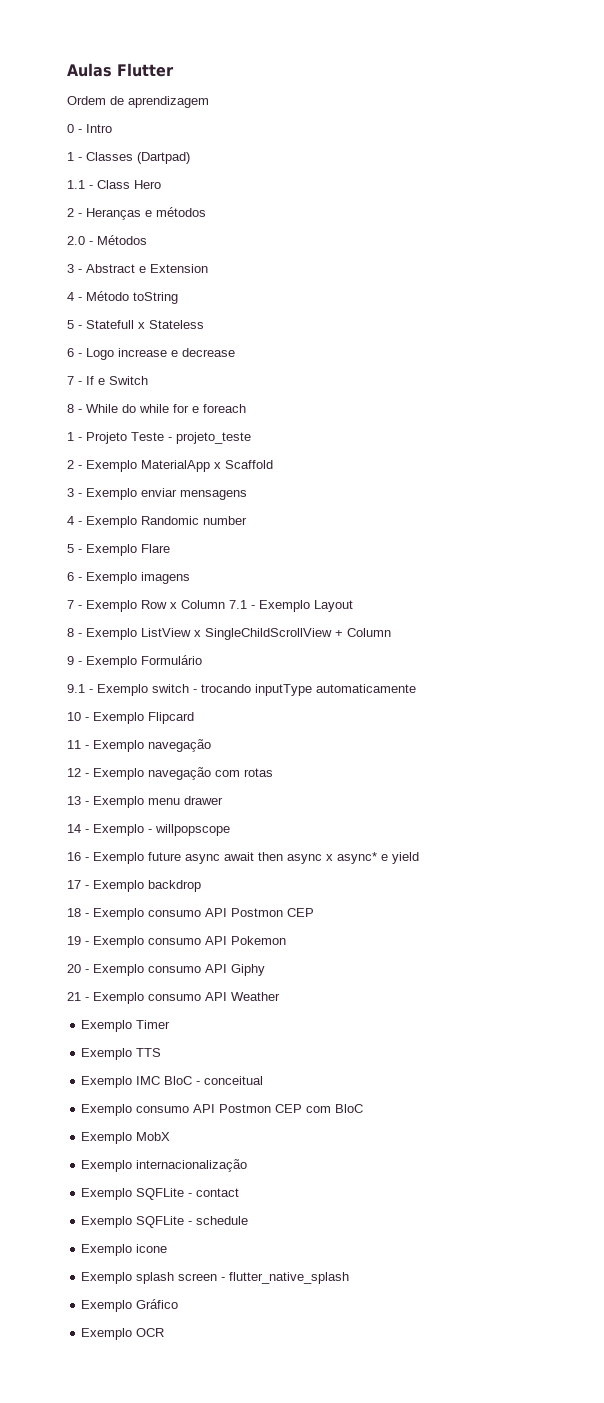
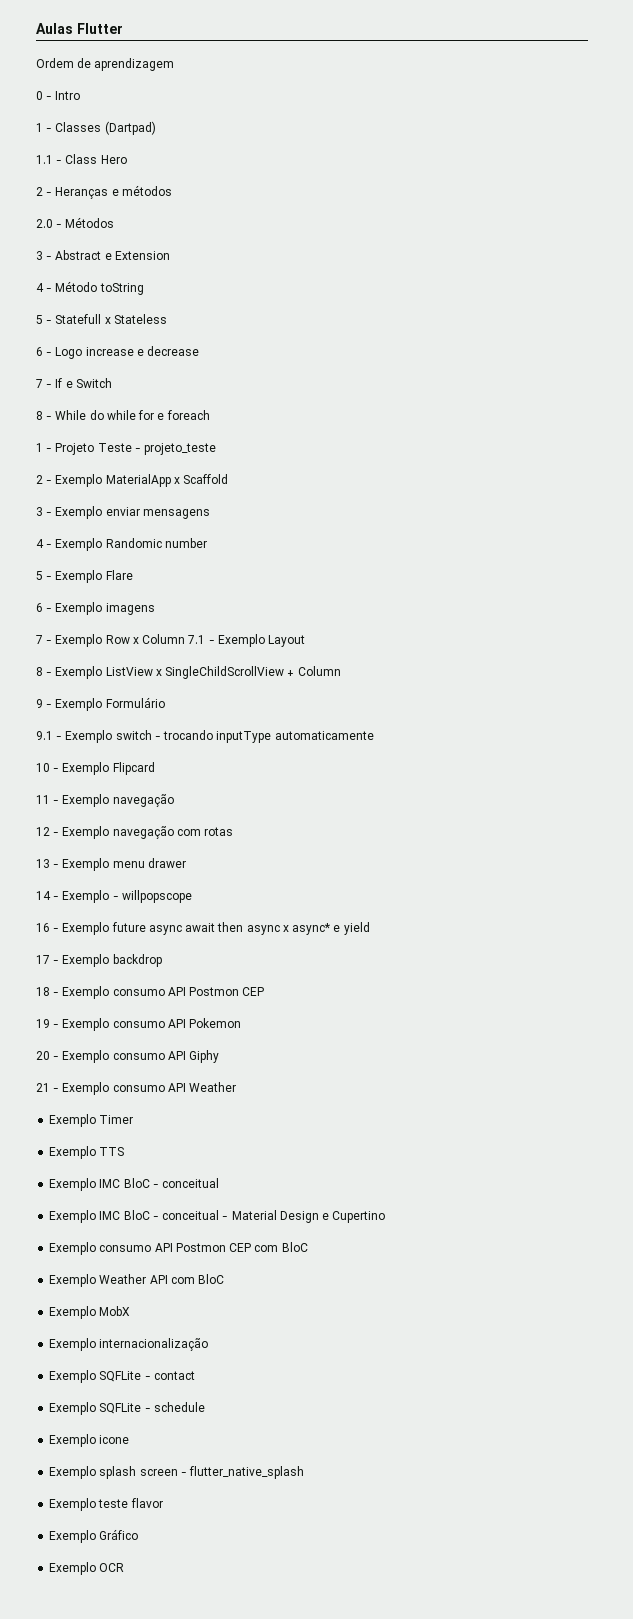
+ Exemplo IMC BloC - conceitual - Material Design e Cupertino
+ Exemplo Weather API com BloC
+ Exemplo teste flavor

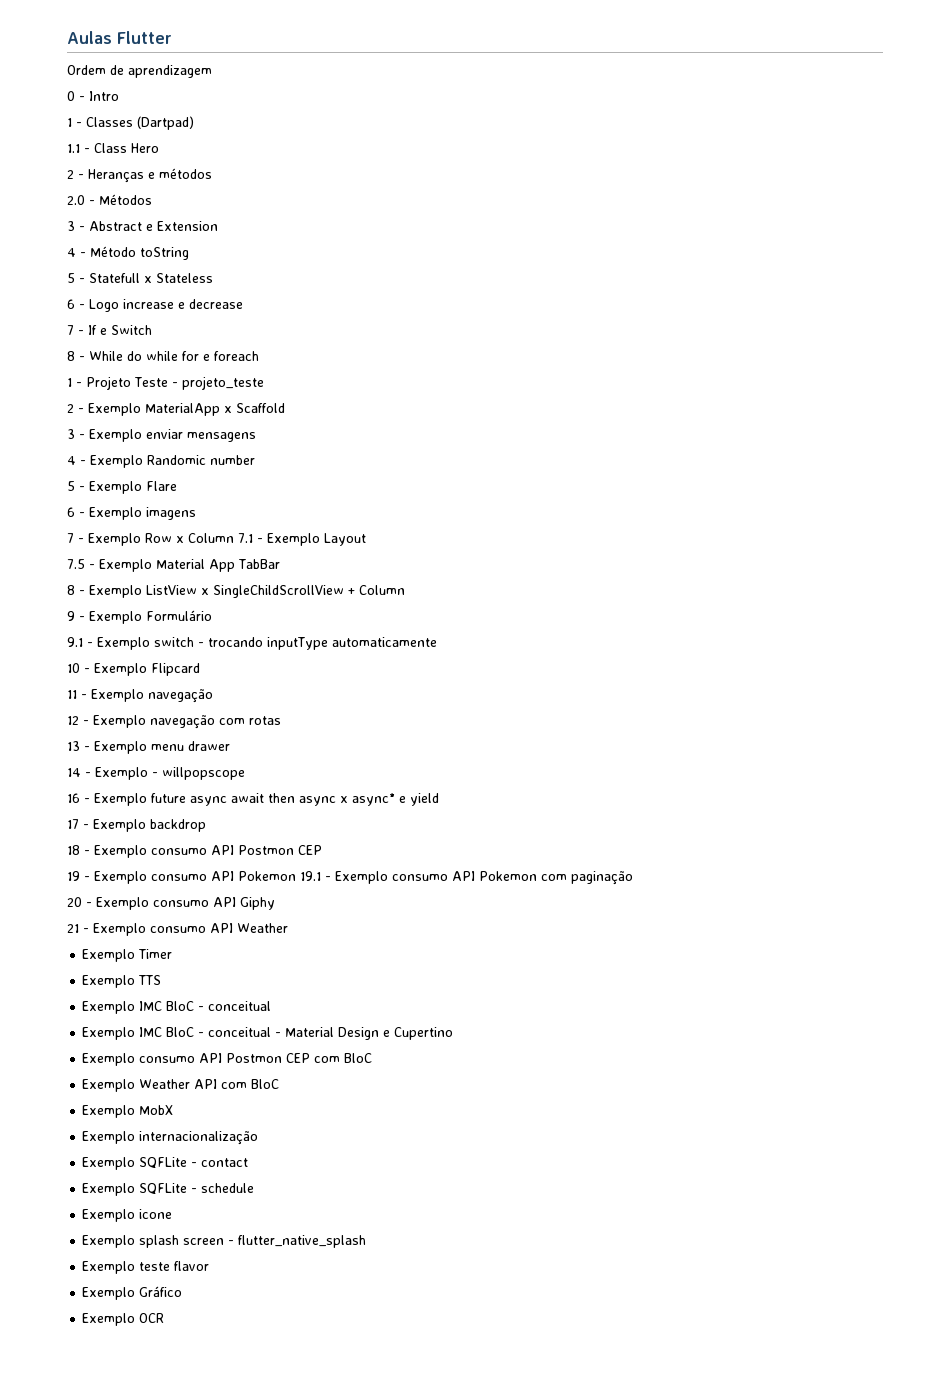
+ 7.5 - Exemplo Material App TabBar
- 19 - Exemplo consumo API Pokemon
+ 19 - Exemplo consumo API Pokemon 19.1 - Exemplo consumo API Pokemon com paginação

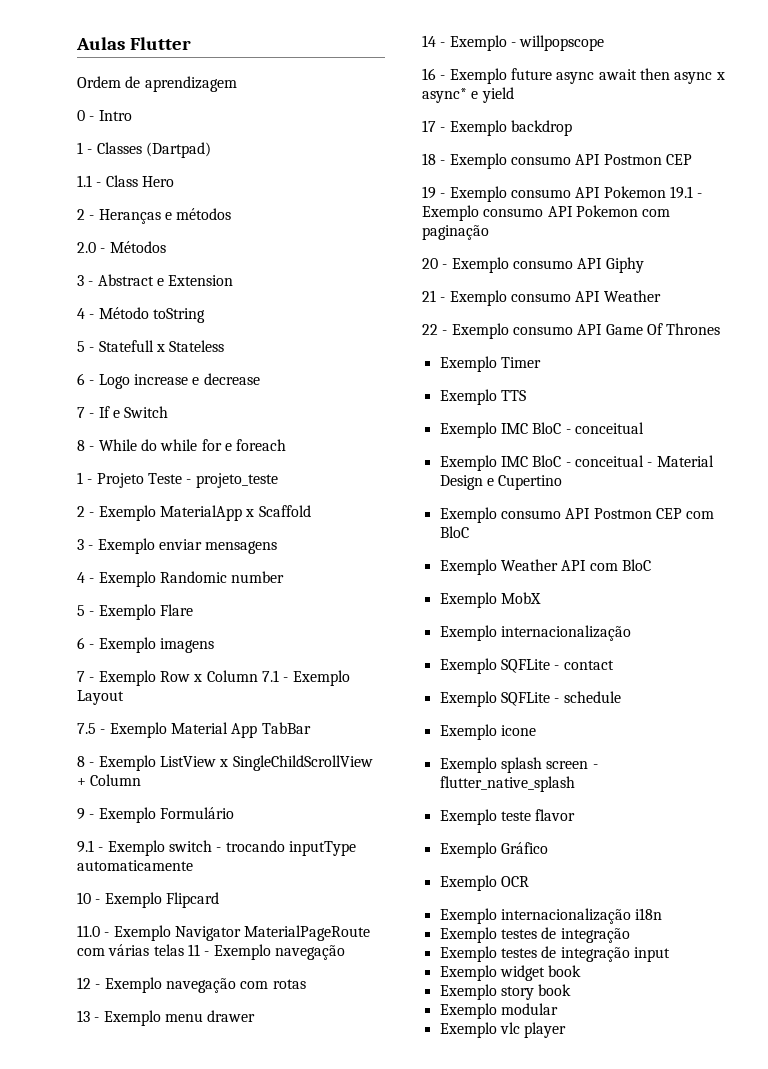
- 11 - Exemplo navegação
+ 11.0 - Exemplo Navigator MaterialPageRoute com várias telas 11 - Exemplo navegação
+ 22 - Exemplo consumo API Game Of Thrones
+ Exemplo internacionalização i18n
+ Exemplo testes de integração
+ Exemplo testes de integração input
+ Exemplo widget book
+ Exemplo story book
+ Exemplo modular
+ Exemplo vlc player

